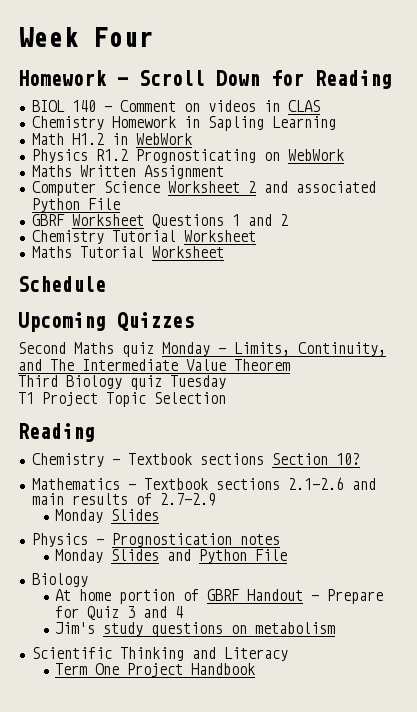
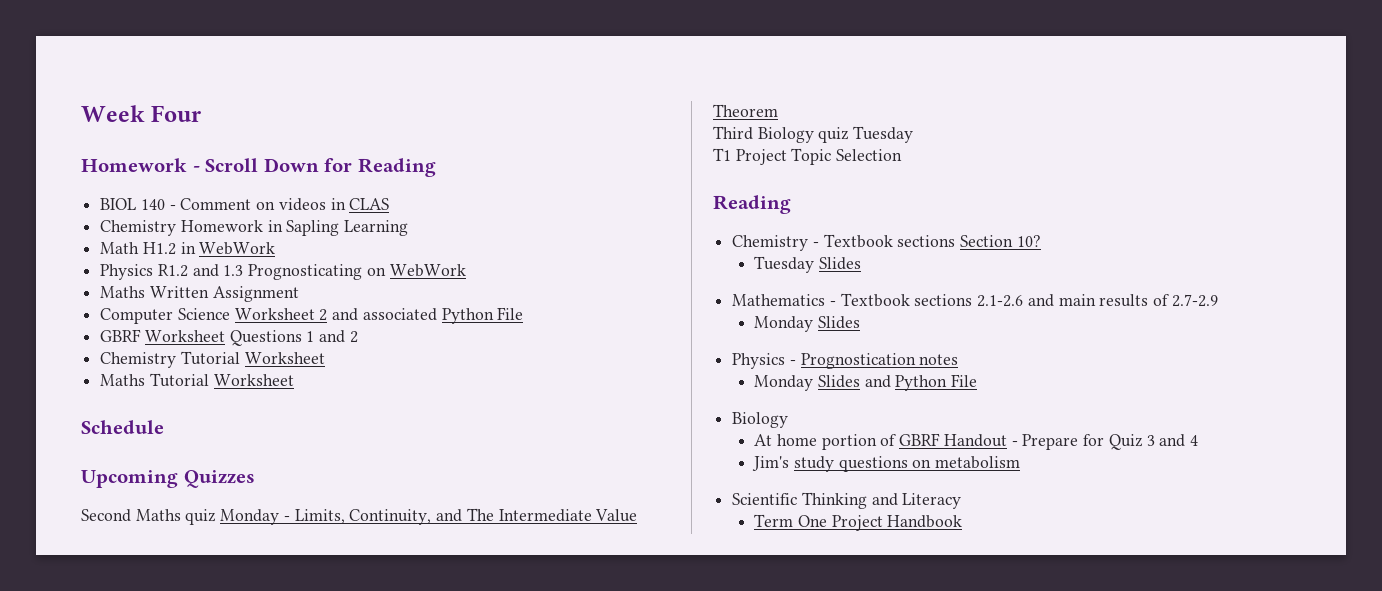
- Physics R1.2 Prognosticating on WebWork
+ Physics R1.2 and 1.3 Prognosticating on WebWork
+ Tuesday Slides

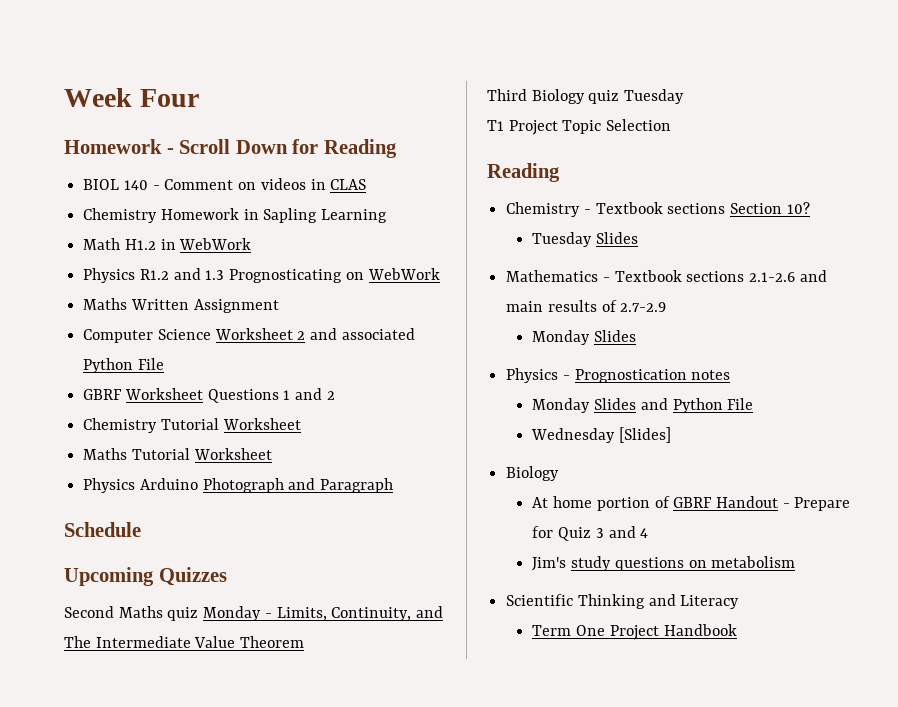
+ Physics Arduino Photograph and Paragraph
+ Wednesday [Slides]

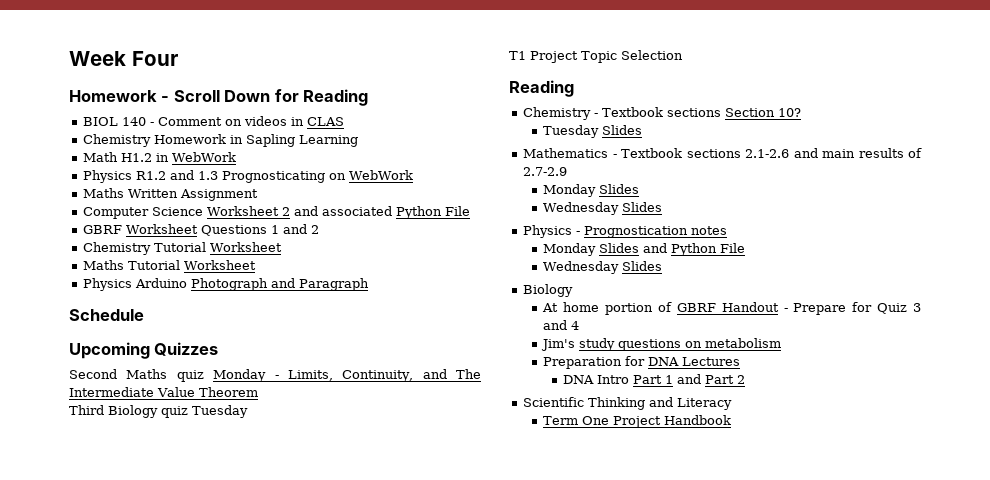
  Mathematics - Textbook sections 2.1-2.6 and main results of 2.7-2.9
  Monday Slides
+ Wednesday Slides
  Monday Slides and Python File
- Wednesday [Slides]
+ Wednesday Slides
+ Preparation for DNA Lectures
+ DNA Intro Part 1 and Part 2

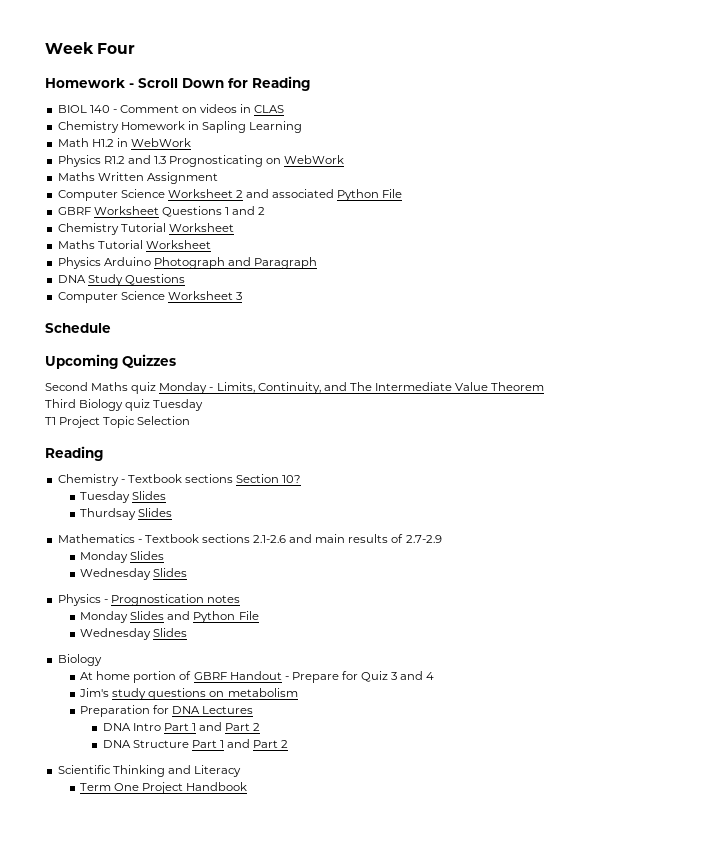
+ DNA Study Questions
+ Computer Science Worksheet 3
+ Thurdsay Slides
+ DNA Structure Part 1 and Part 2

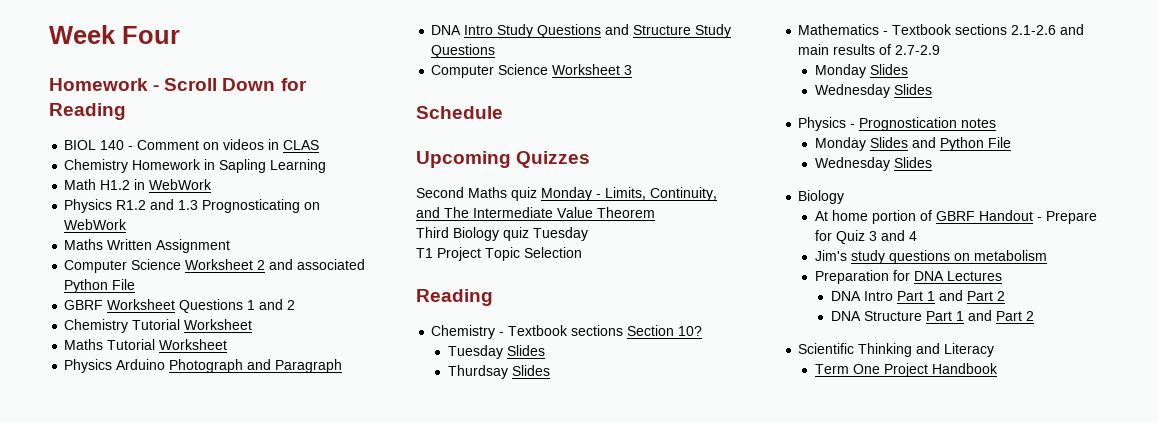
- DNA Study Questions
+ DNA Intro Study Questions and Structure Study Questions

